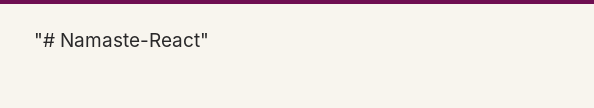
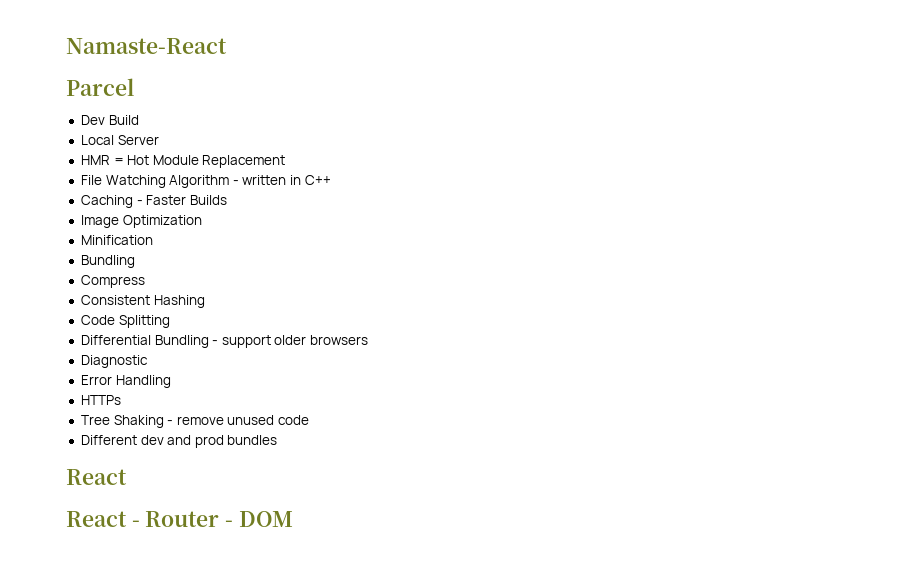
- "# Namaste-React"
+ Namaste-React
+ Parcel
+ Dev Build
+ Local Server
+ HMR = Hot Module Replacement
+ File Watching Algorithm - written in C++
+ Caching - Faster Builds
+ Image Optimization
+ Minification
+ Bundling
+ Compress
+ Consistent Hashing
+ Code Splitting
+ Differential Bundling - support older browsers
+ Diagnostic
+ Error Handling
+ HTTPs
+ Tree Shaking - remove unused code
+ Different dev and prod bundles
+ React
+ React - Router - DOM

